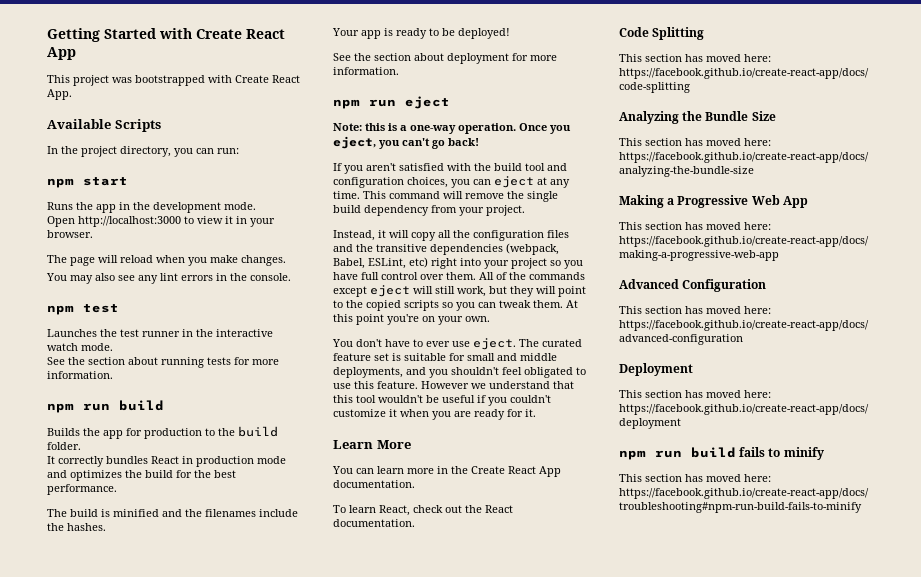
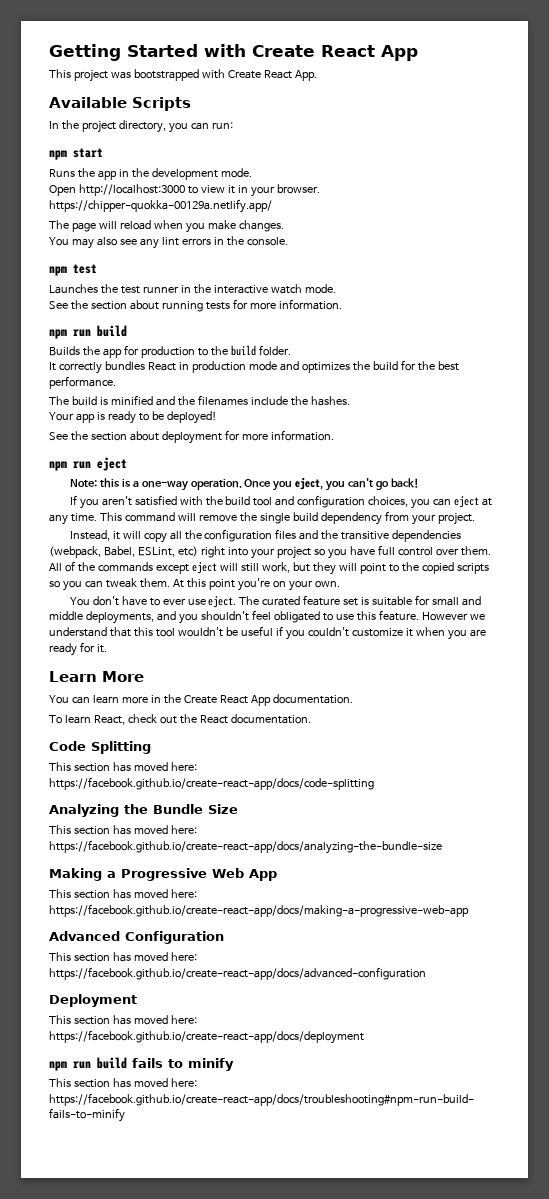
- Open http://localhost:3000 to view it in your browser.
+ Open http://localhost:3000 to view it in your browser. https://chipper-quokka-00129a.netlify.app/

